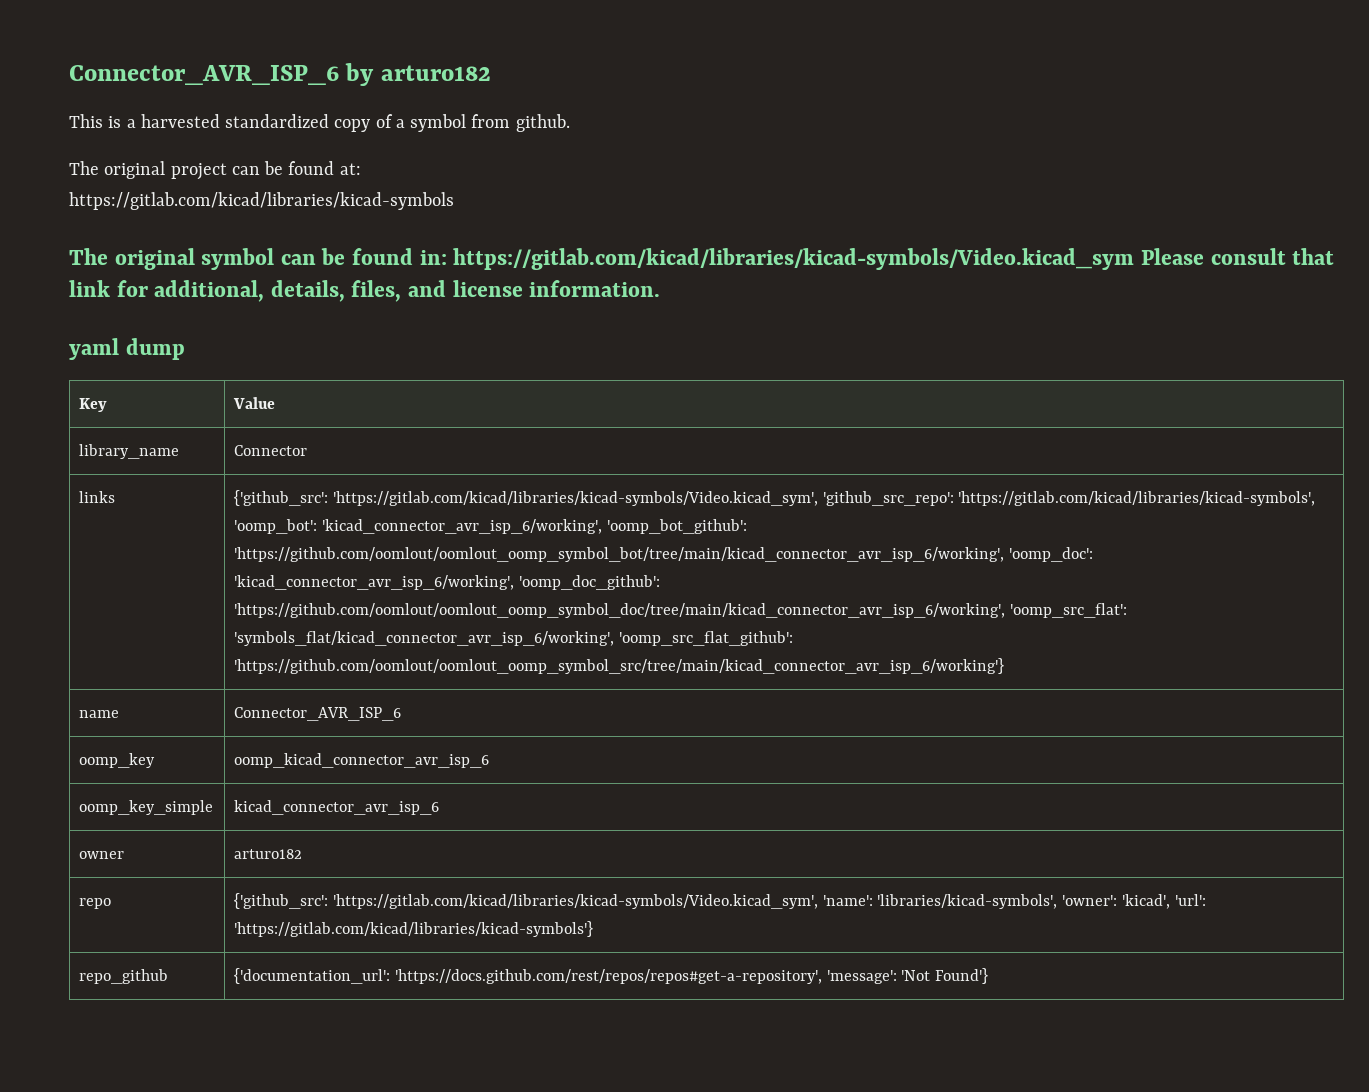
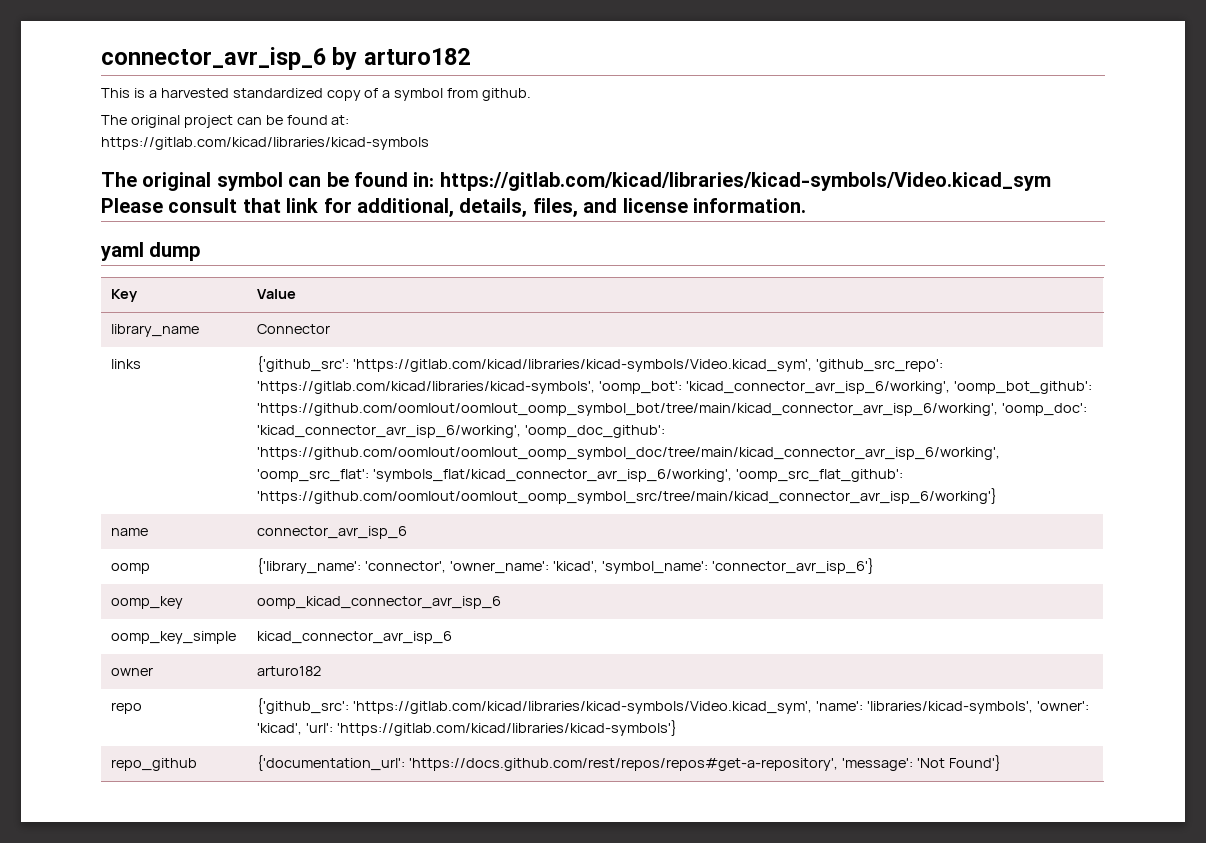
- Connector_AVR_ISP_6 by arturo182
+ connector_avr_isp_6 by arturo182
- name | Connector_AVR_ISP_6
+ name | connector_avr_isp_6
+ oomp | {'library_name': 'connector', 'owner_name': 'kicad', 'symbol_name': 'connector_avr_isp_6'}

